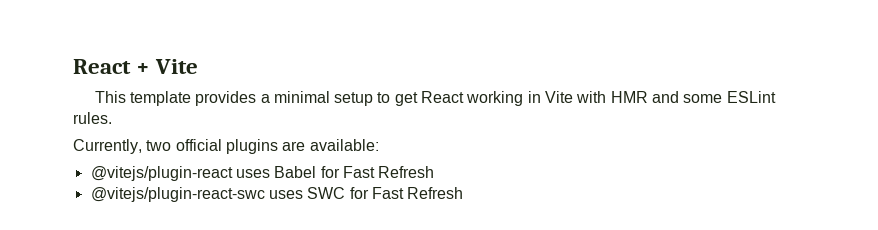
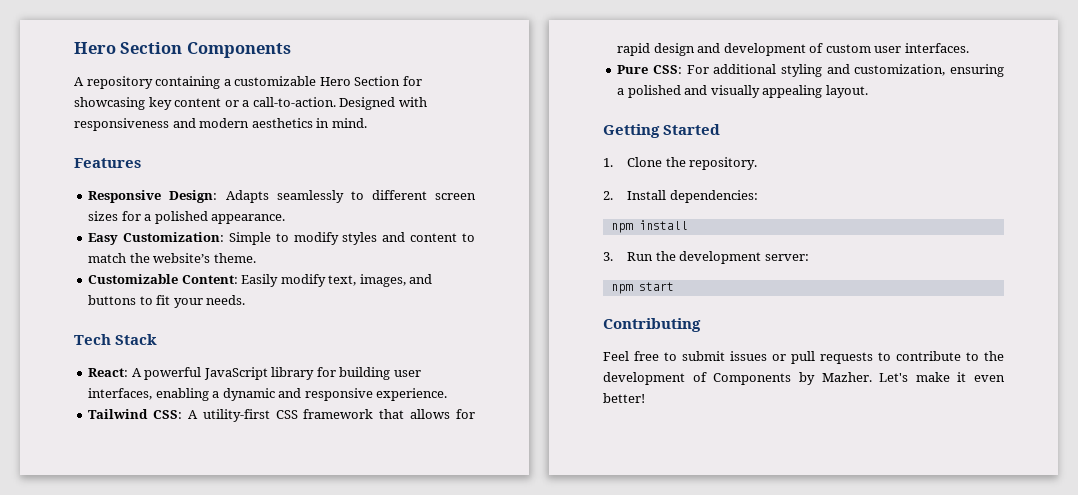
- React + Vite
- This template provides a minimal setup to get React working in Vite with HMR and some ESLint rules.
- Currently, two official plugins are available:
- @vitejs/plugin-react uses Babel for Fast Refresh
- @vitejs/plugin-react-swc uses SWC for Fast Refresh
+ Hero Section Components
+ A repository containing a customizable Hero Section for showcasing key content or a call-to-action. Designed with responsiveness and modern aesthetics in mind.
+ Features
+ Responsive Design: Adapts seamlessly to different screen sizes for a polished appearance.
+ Easy Customization: Simple to modify styles and content to match the website’s theme.
+ Customizable Content: Easily modify text, images, and buttons to fit your needs.
+ Tech Stack
+ React: A powerful JavaScript library for building user interfaces, enabling a dynamic and responsive experience.
+ Tailwind CSS: A utility-first CSS framework that allows for rapid design and development of custom user interfaces.
+ Pure CSS: For additional styling and customization, ensuring a polished and visually appealing layout.
+ Getting Started
+ 1. Clone the repository.
+ 2. Install dependencies:
+ npm install
+ 3. Run the development server:
+ npm start
+ Contributing
+ Feel free to submit issues or pull requests to contribute to the development of Components by Mazher. Let's make it even better!

